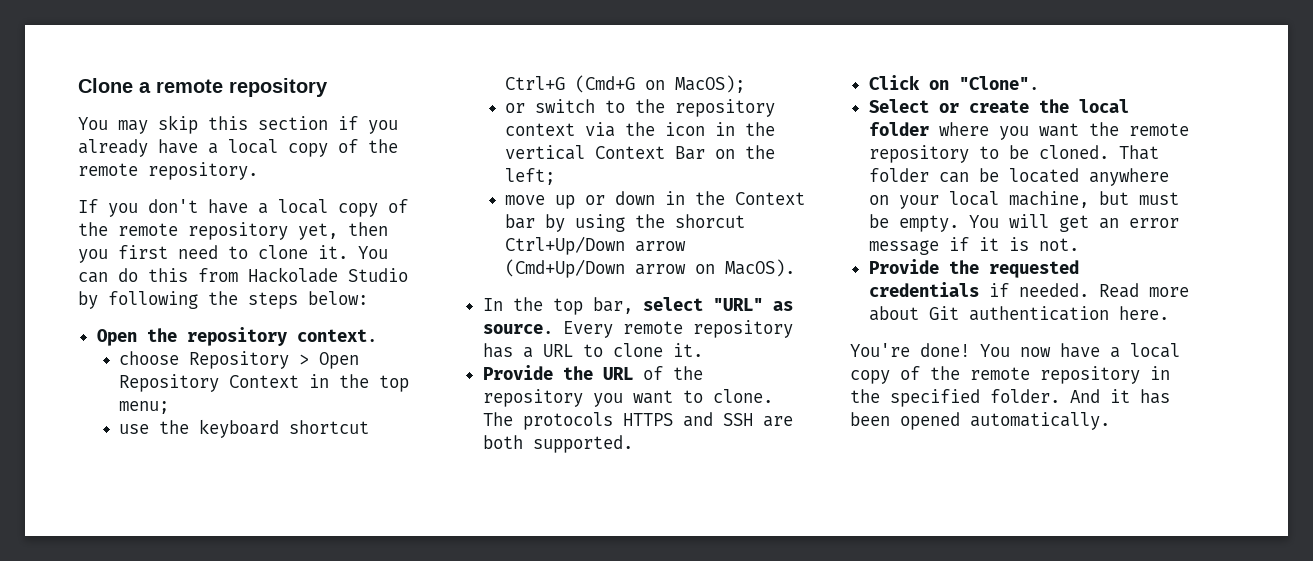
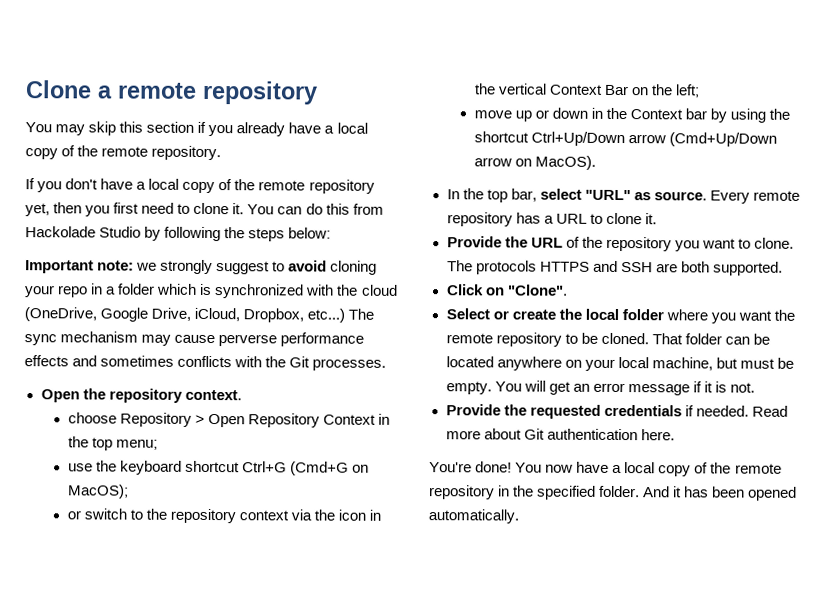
+ Important note: we strongly suggest to avoid cloning your repo in a folder which is synchronized with the cloud (OneDrive, Google Drive, iCloud, Dropbox, etc...) The sync mechanism may cause perverse performance effects and sometimes conflicts with the Git processes.
- move up or down in the Context bar by using the shorcut Ctrl+Up/Down arrow (Cmd+Up/Down arrow on MacOS).
+ move up or down in the Context bar by using the shortcut Ctrl+Up/Down arrow (Cmd+Up/Down arrow on MacOS).

